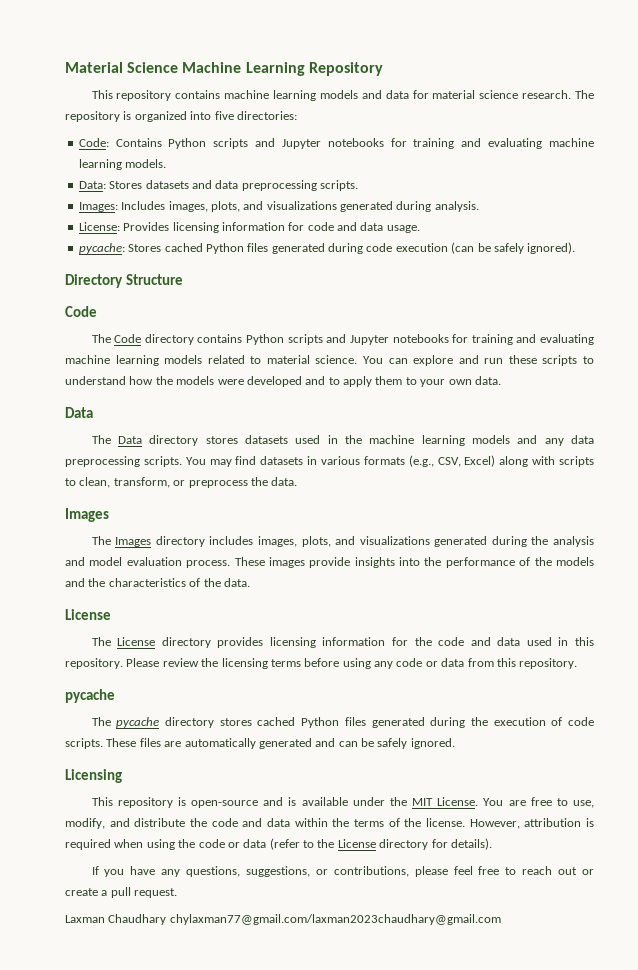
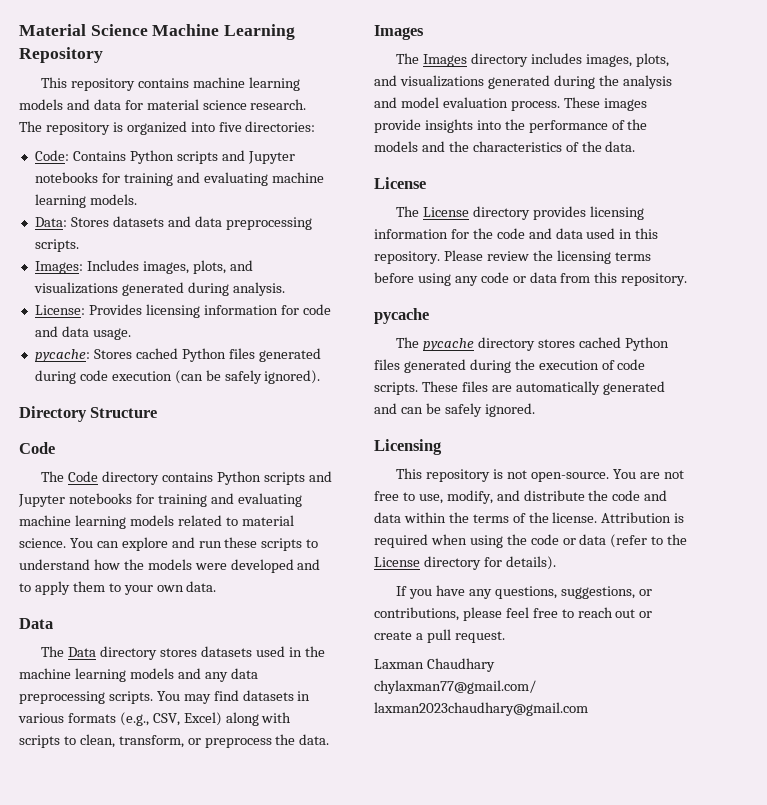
- This repository is open-source and is available under the MIT License.
+ This repository is not open-source.
- You are free to use, modify, and distribute the code and data within the terms of the license.
+ You are not free to use, modify, and distribute the code and data within the terms of the license.
- However, attribution is required when using the code or data (refer to the License directory for details).
+ Attribution is required when using the code or data (refer to the License directory for details).

